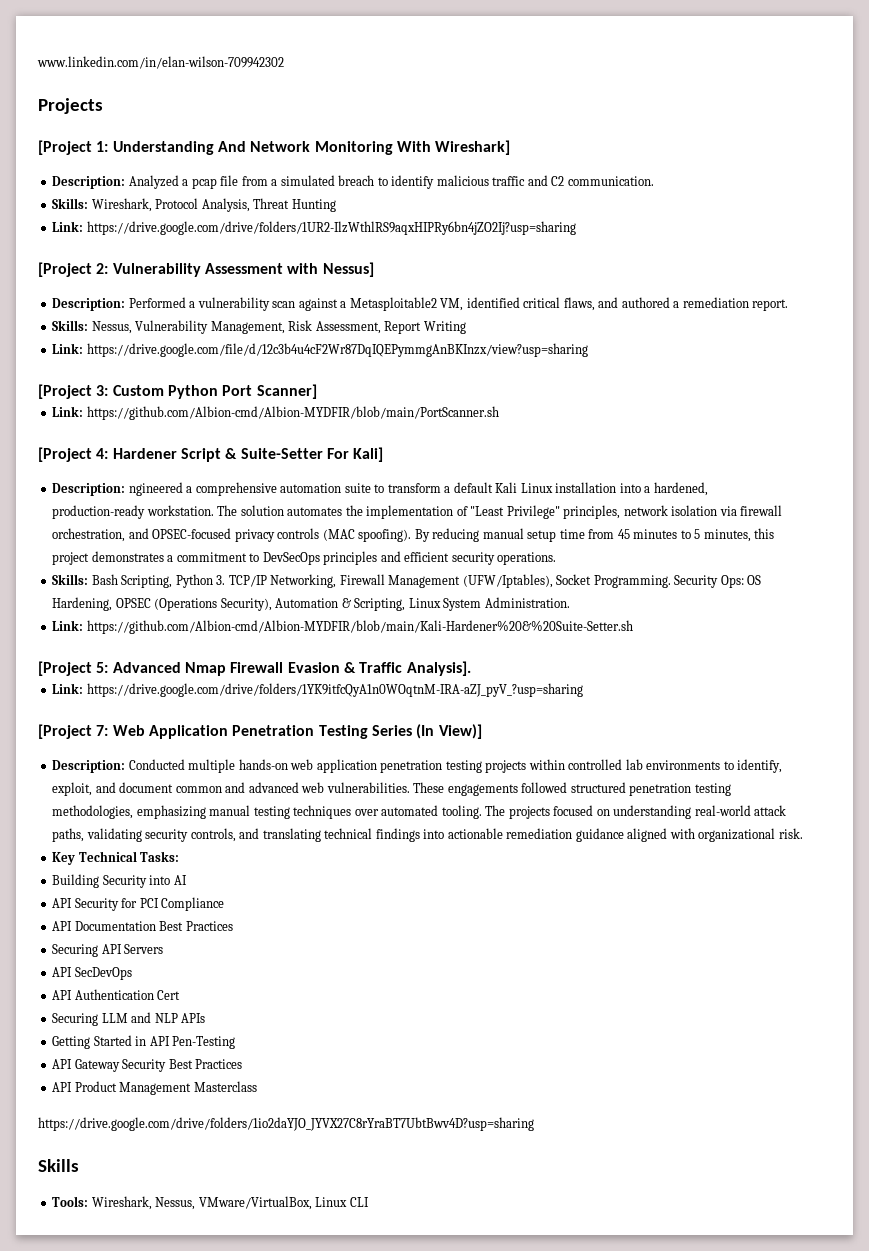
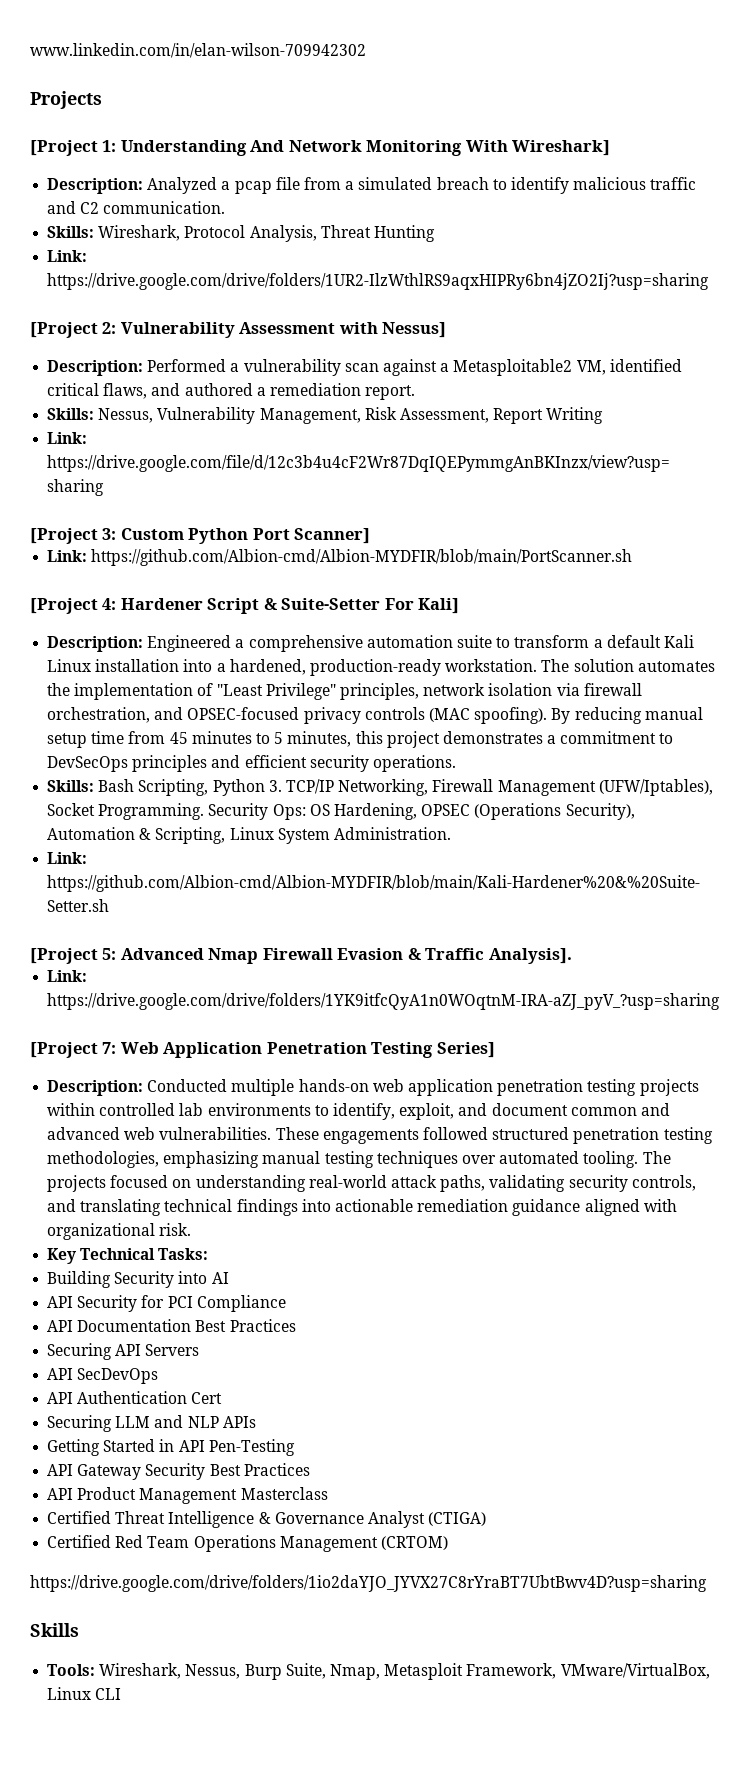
- Description: ngineered a comprehensive automation suite to transform a default Kali Linux installation into a hardened, production-ready workstation.
+ Description: Engineered a comprehensive automation suite to transform a default Kali Linux installation into a hardened, production-ready workstation.
- [Project 7: Web Application Penetration Testing Series (In View)]
+ [Project 7: Web Application Penetration Testing Series]
+ Certified Threat Intelligence & Governance Analyst (CTIGA)
+ Certified Red Team Operations Management (CRTOM)
- Tools: Wireshark, Nessus, VMware/VirtualBox, Linux CLI
+ Tools: Wireshark, Nessus, Burp Suite, Nmap, Metasploit Framework, VMware/VirtualBox, Linux CLI

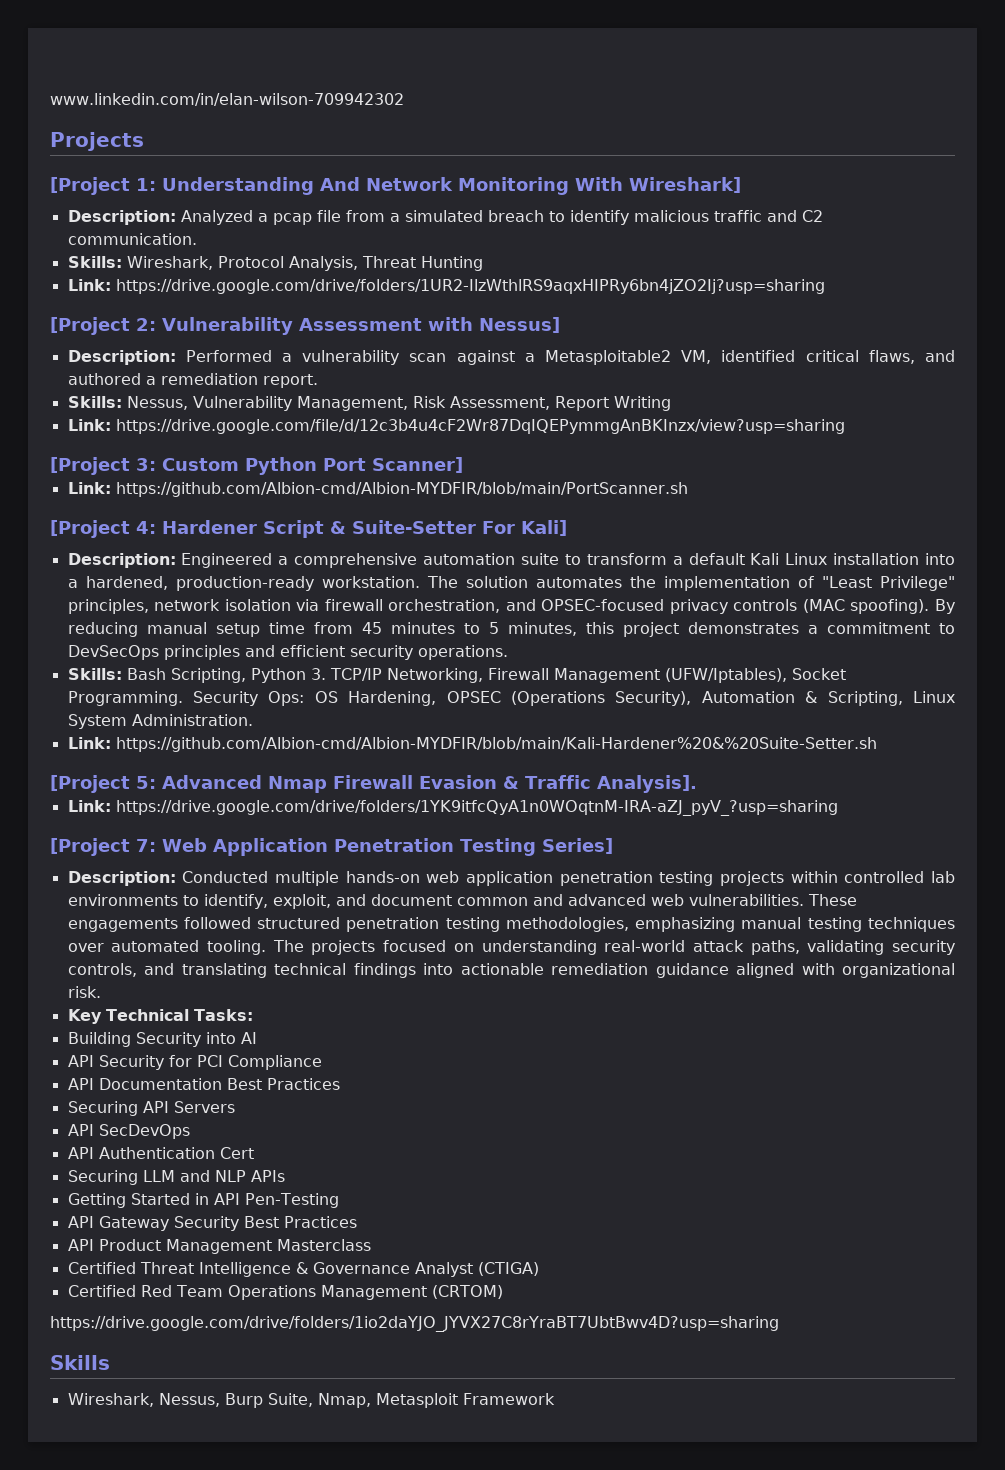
- Tools: Wireshark, Nessus, Burp Suite, Nmap, Metasploit Framework, VMware/VirtualBox, Linux CLI
+ Wireshark, Nessus, Burp Suite, Nmap, Metasploit Framework

